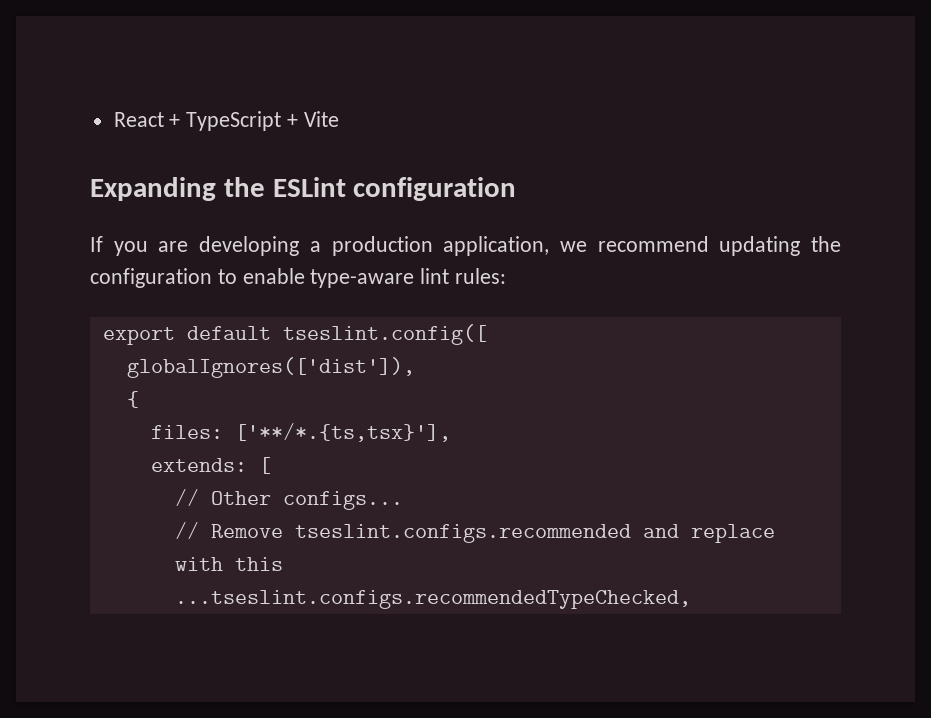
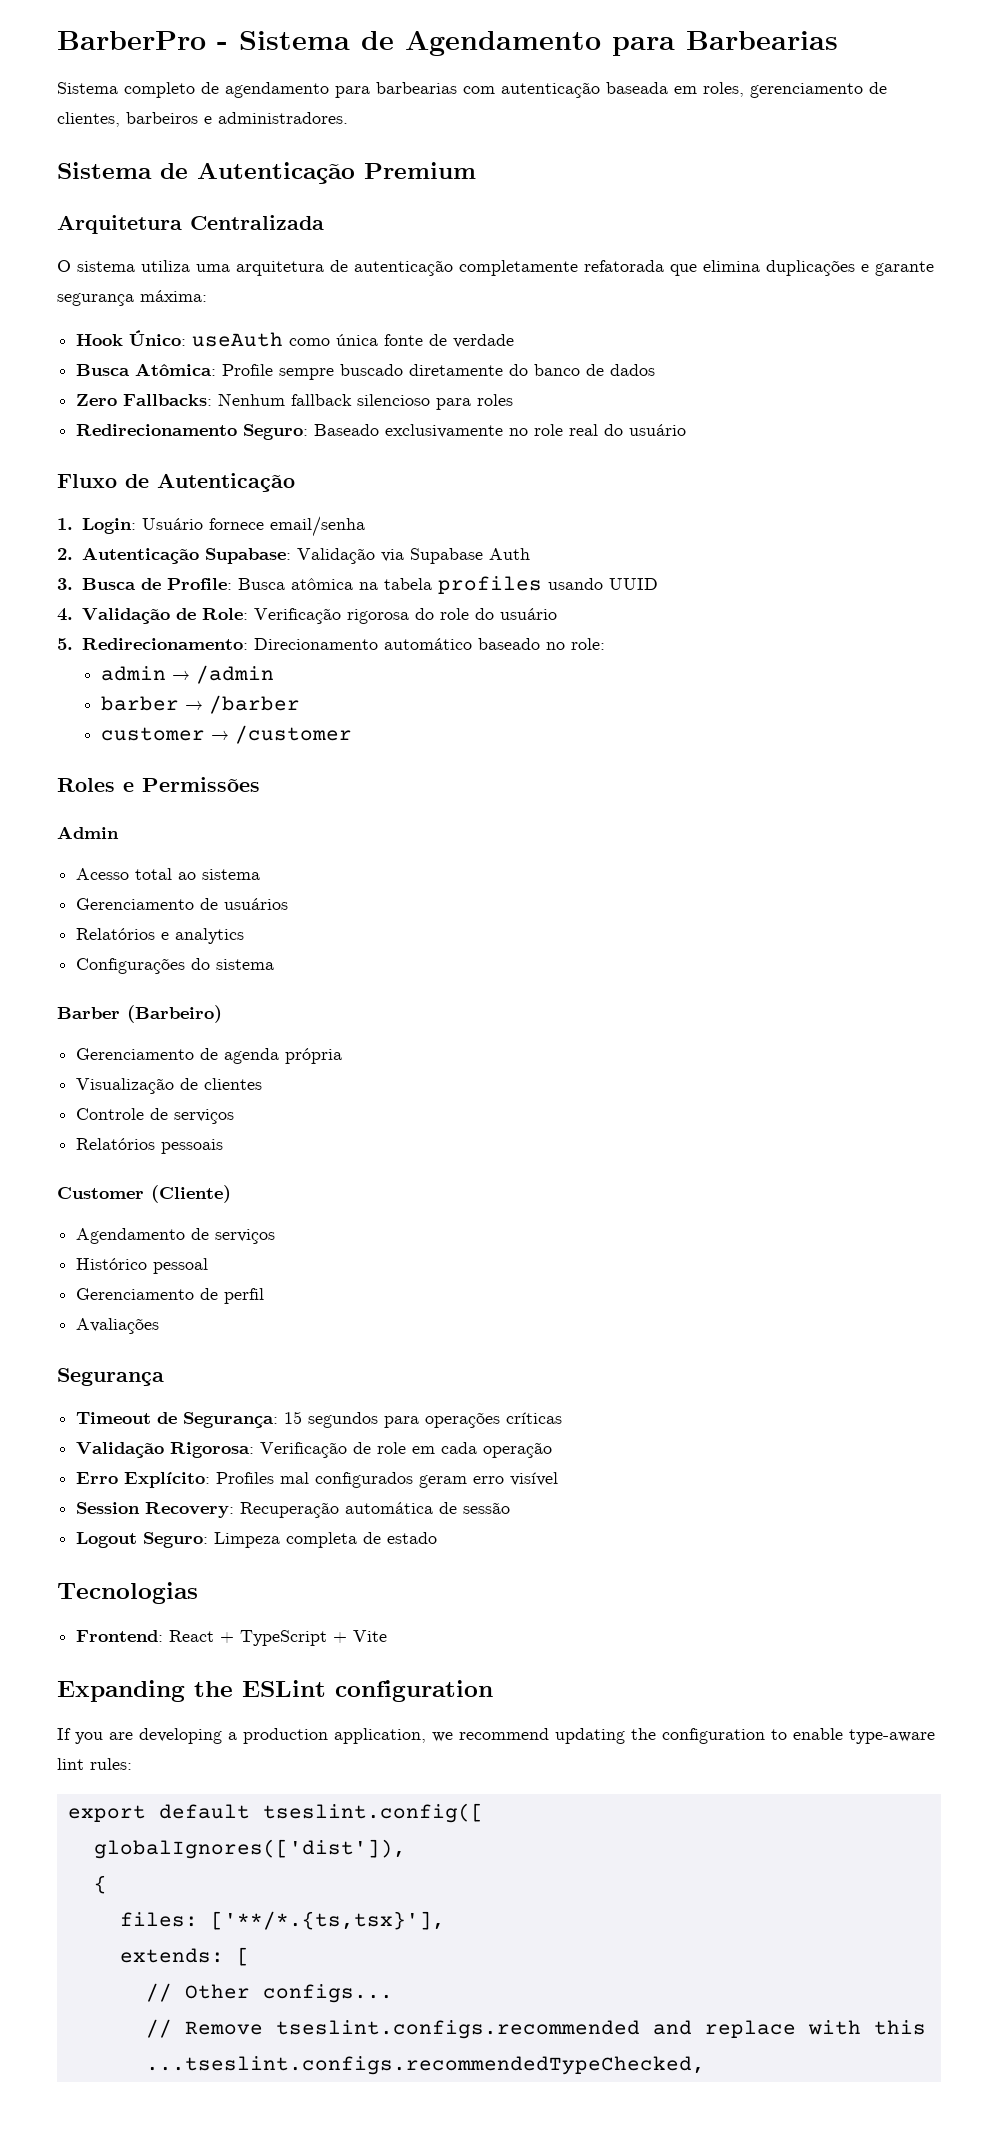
- React + TypeScript + Vite
+ BarberPro - Sistema de Agendamento para Barbearias
+ Sistema completo de agendamento para barbearias com autenticação baseada em roles, gerenciamento de clientes, barbeiros e administradores.
+ Sistema de Autenticação Premium
+ Arquitetura Centralizada
+ O sistema utiliza uma arquitetura de autenticação completamente refatorada que elimina duplicações e garante segurança máxima:
+ Hook Único: useAuth como única fonte de verdade
+ Busca Atômica: Profile sempre buscado diretamente do banco de dados
+ Zero Fallbacks: Nenhum fallback silencioso para roles
+ Redirecionamento Seguro: Baseado exclusivamente no role real do usuário
+ Fluxo de Autenticação
+ 1. Login: Usuário fornece email/senha
+ 2. Autenticação Supabase: Validação via Supabase Auth
+ 3. Busca de Profile: Busca atômica na tabela profiles usando UUID
+ 4. Validação de Role: Verificação rigorosa do role do usuário
+ 5. Redirecionamento: Direcionamento automático baseado no role:
+ admin → /admin
+ barber → /barber
+ customer → /customer
+ Roles e Permissões
+ Admin
+ Acesso total ao sistema
+ Gerenciamento de usuários
+ Relatórios e analytics
+ Configurações do sistema
+ Barber (Barbeiro)
+ Gerenciamento de agenda própria
+ Visualização de clientes
+ Controle de serviços
+ Relatórios pessoais
+ Customer (Cliente)
+ Agendamento de serviços
+ Histórico pessoal
+ Gerenciamento de perfil
+ Avaliações
+ Segurança
+ Timeout de Segurança: 15 segundos para operações críticas
+ Validação Rigorosa: Verificação de role em cada operação
+ Erro Explícito: Profiles mal configurados geram erro visível
+ Session Recovery: Recuperação automática de sessão
+ Logout Seguro: Limpeza completa de estado
+ Tecnologias
+ Frontend: React + TypeScript + Vite

